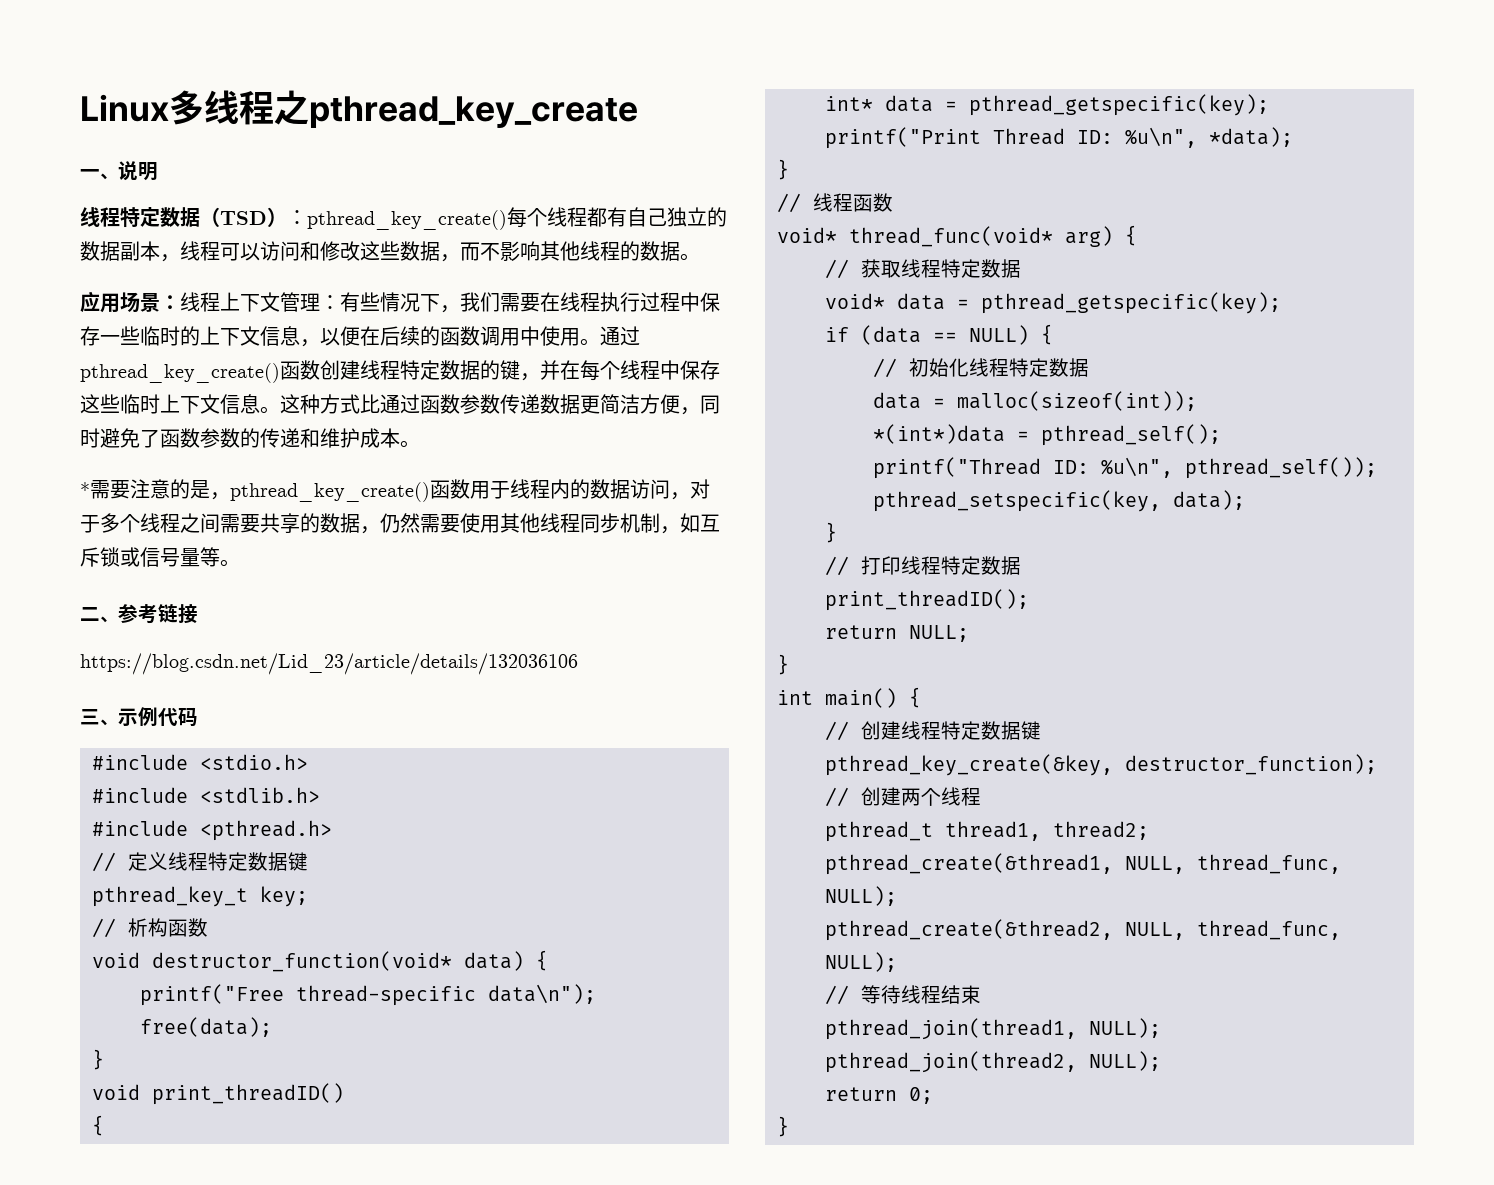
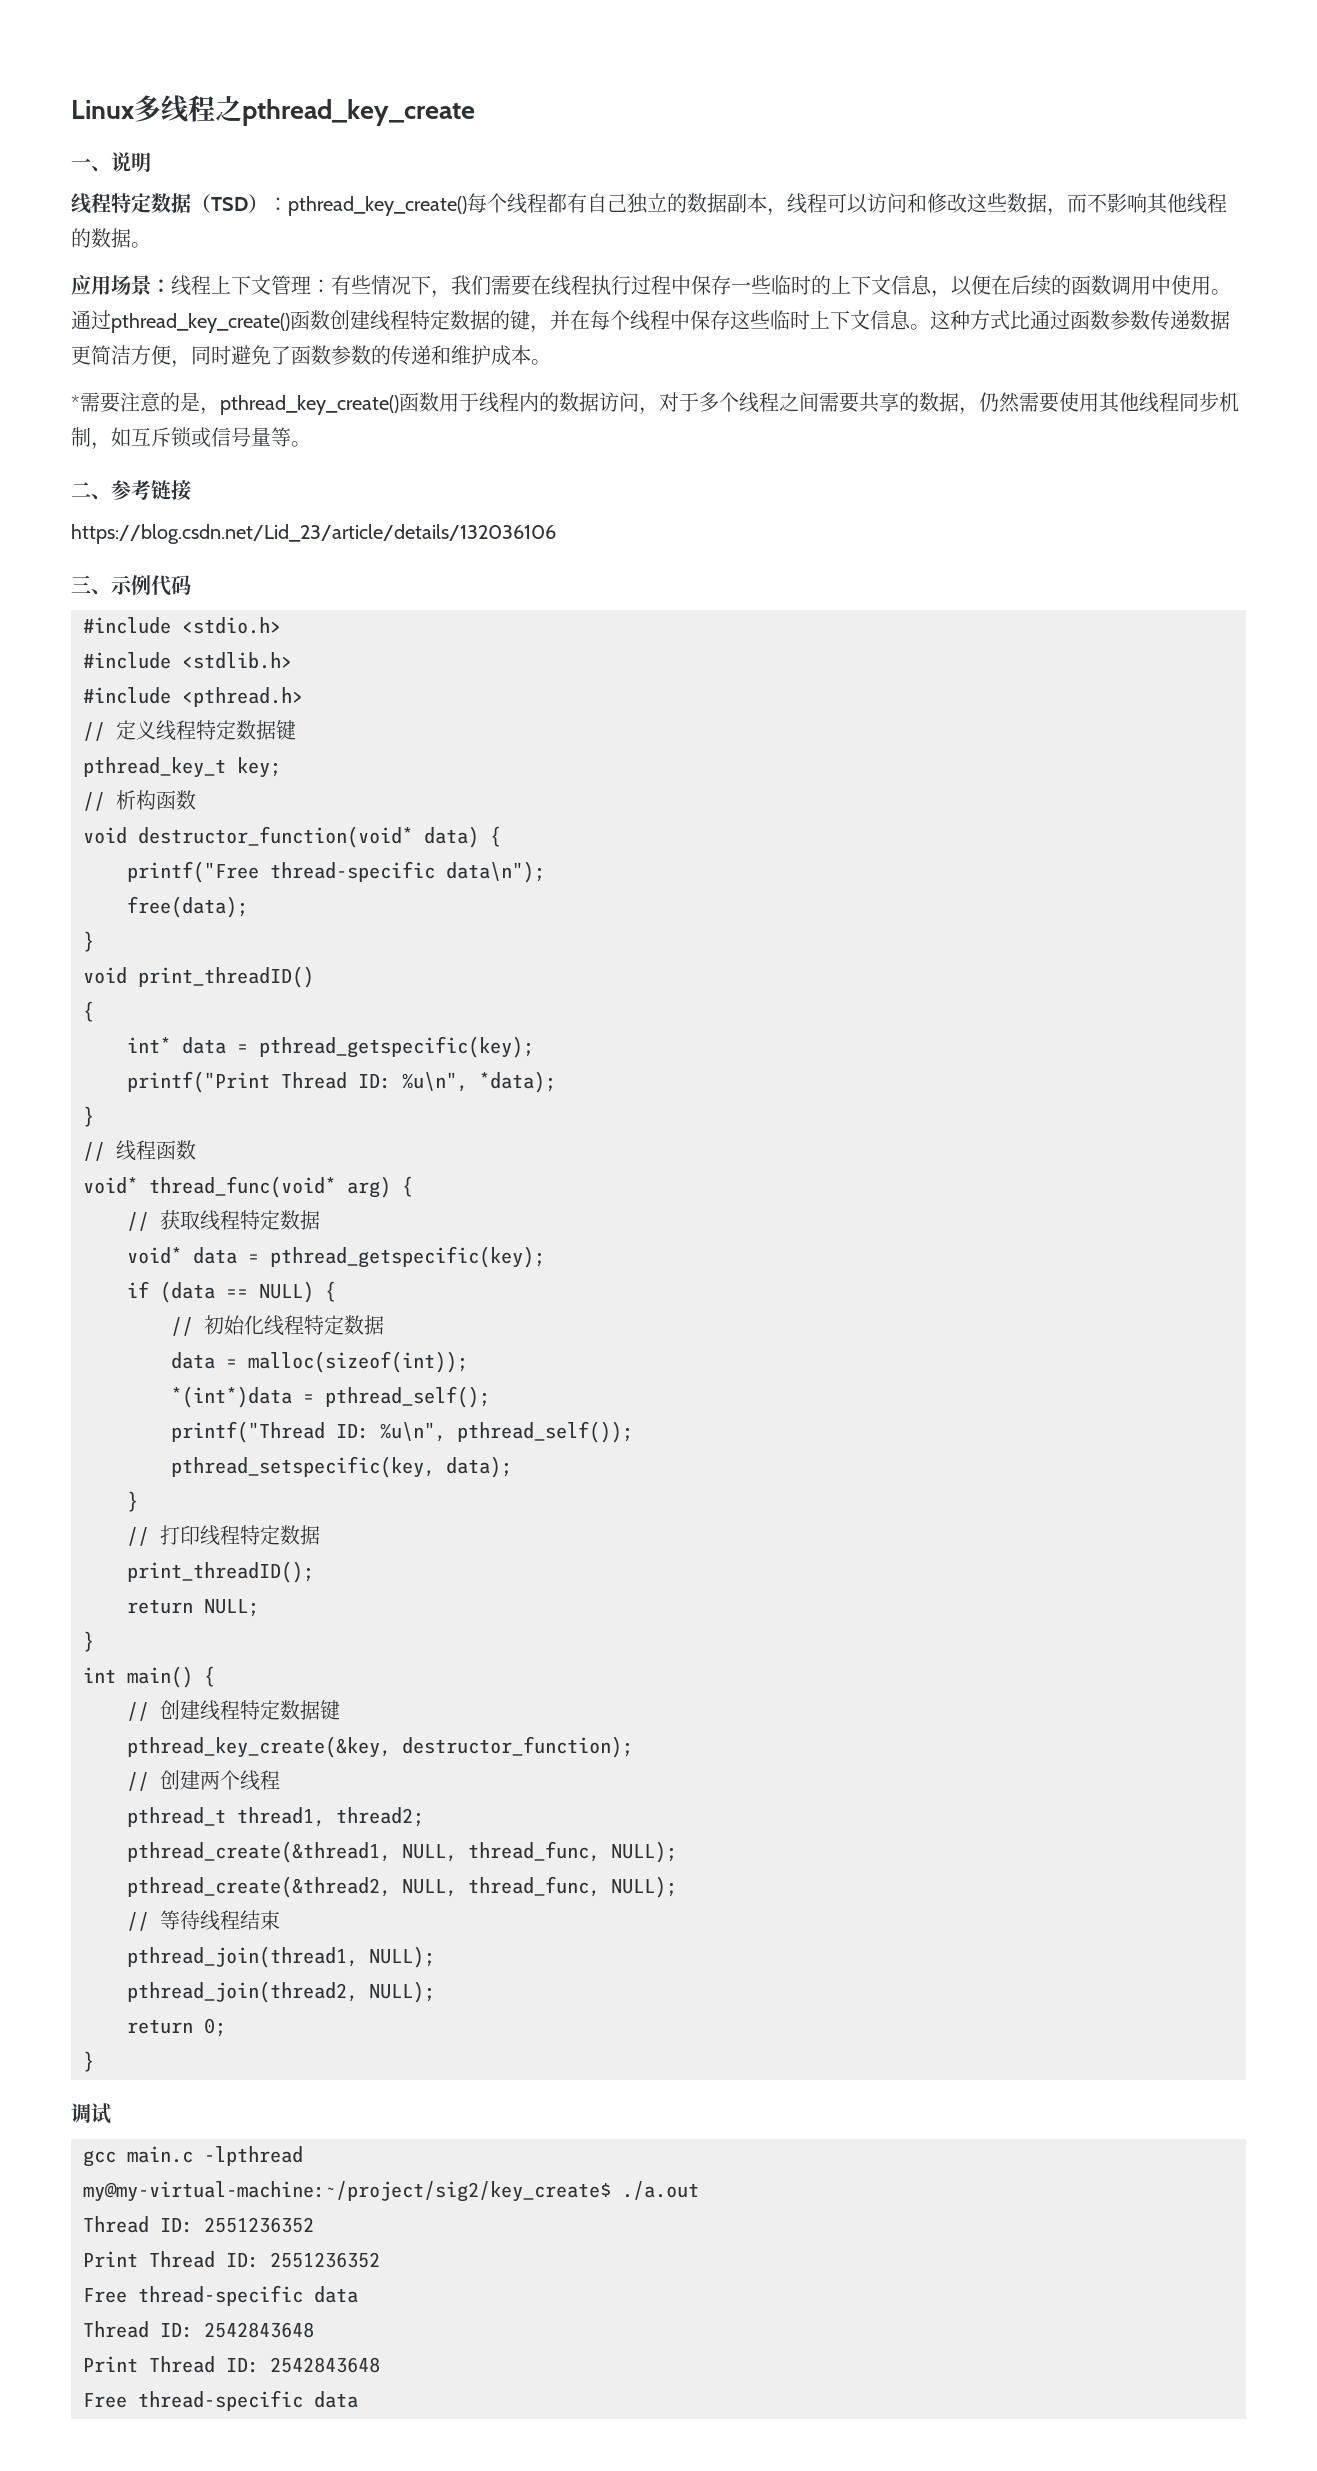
+ 调试
+ gcc main.c -lpthread
+ my@my-virtual-machine:~/project/sig2/key_create$ ./a.out
+ Thread ID: 2551236352
+ Print Thread ID: 2551236352
+ Free thread-specific data
+ Thread ID: 2542843648
+ Print Thread ID: 2542843648
+ Free thread-specific data

